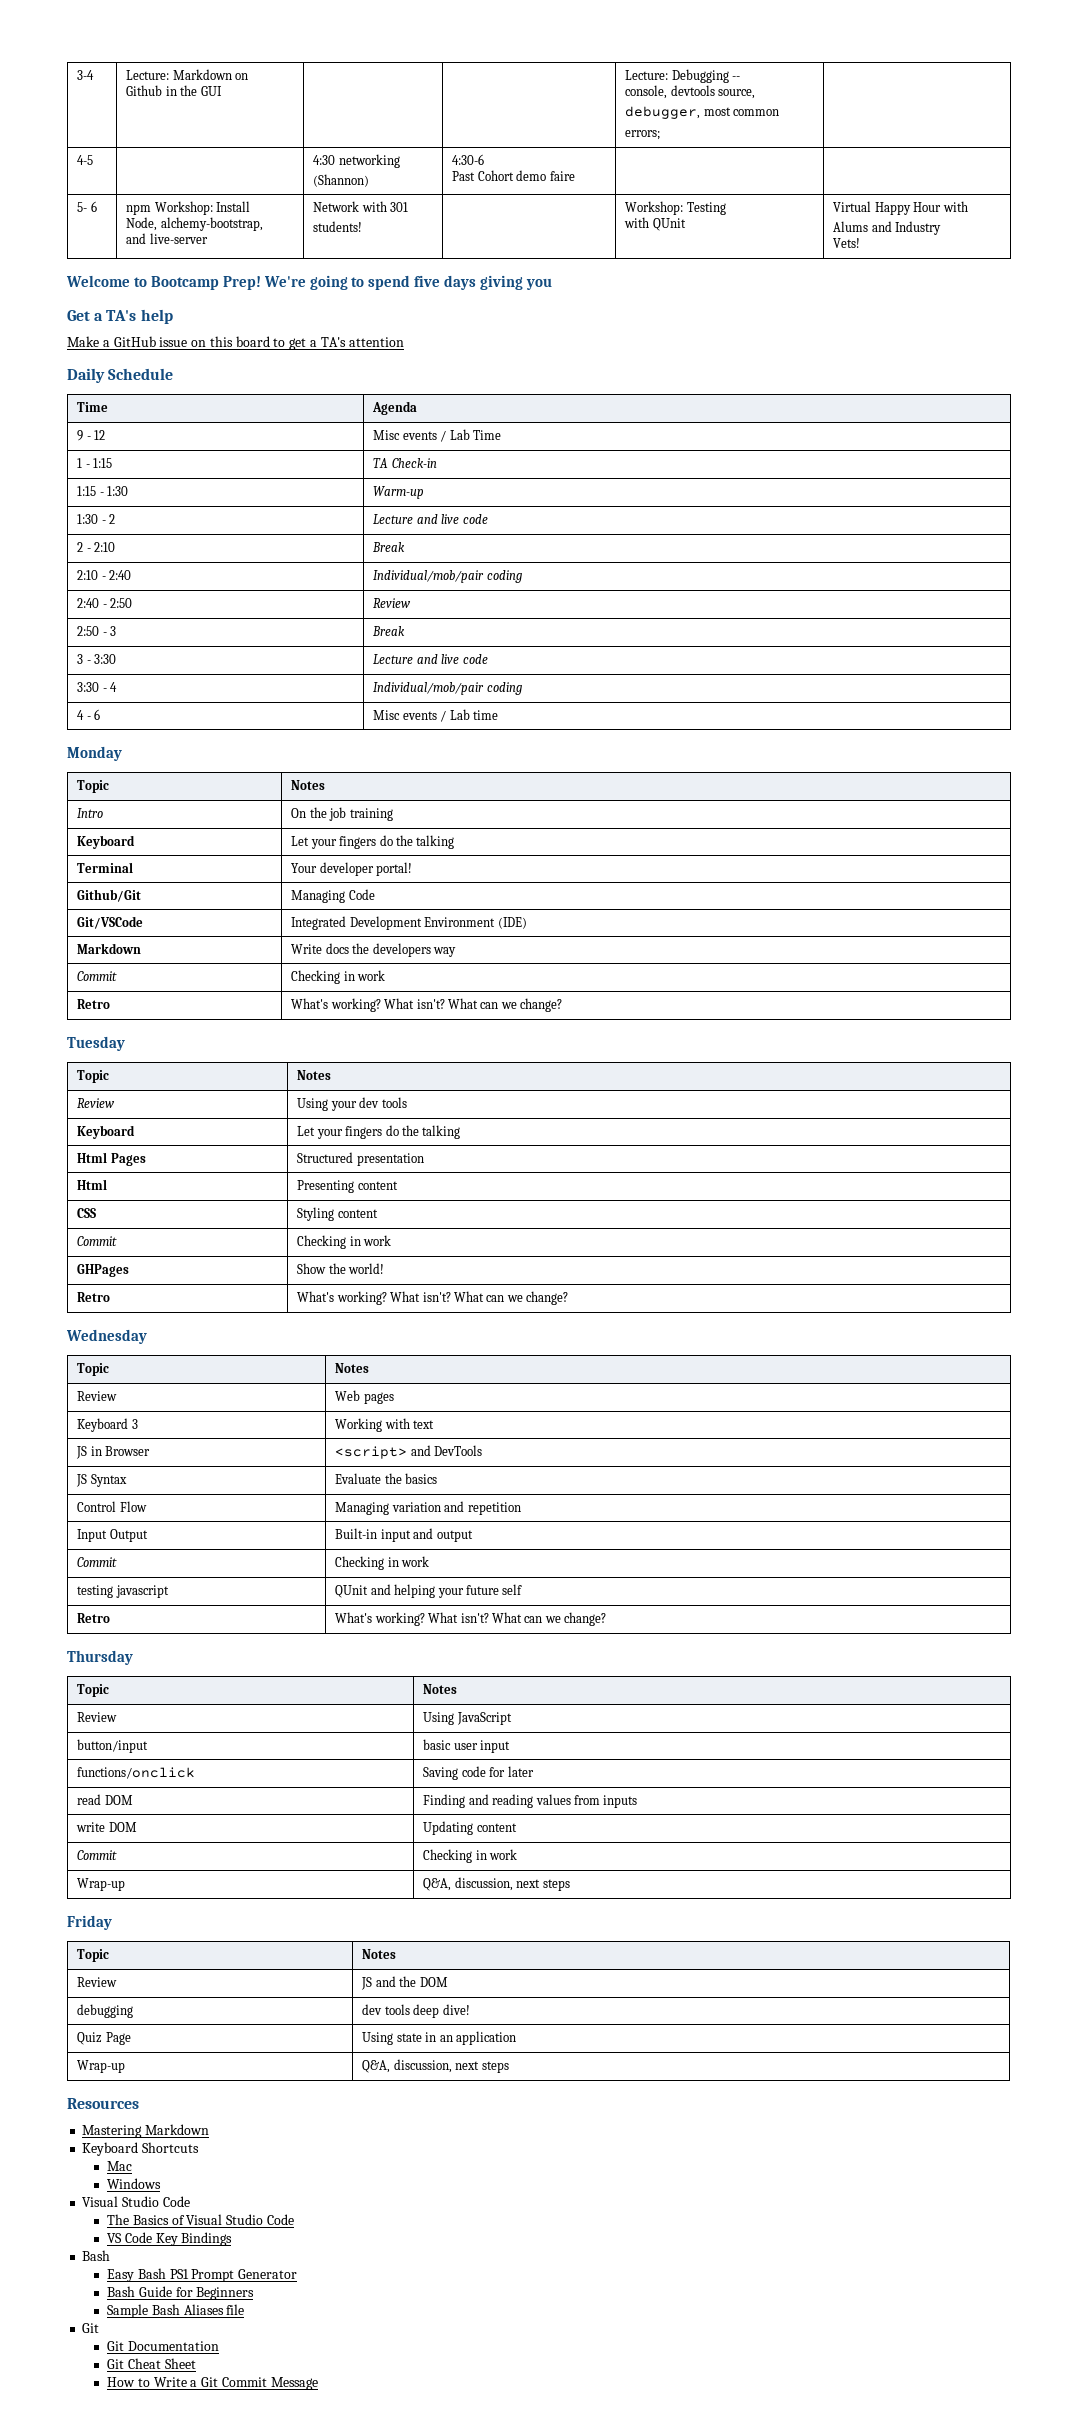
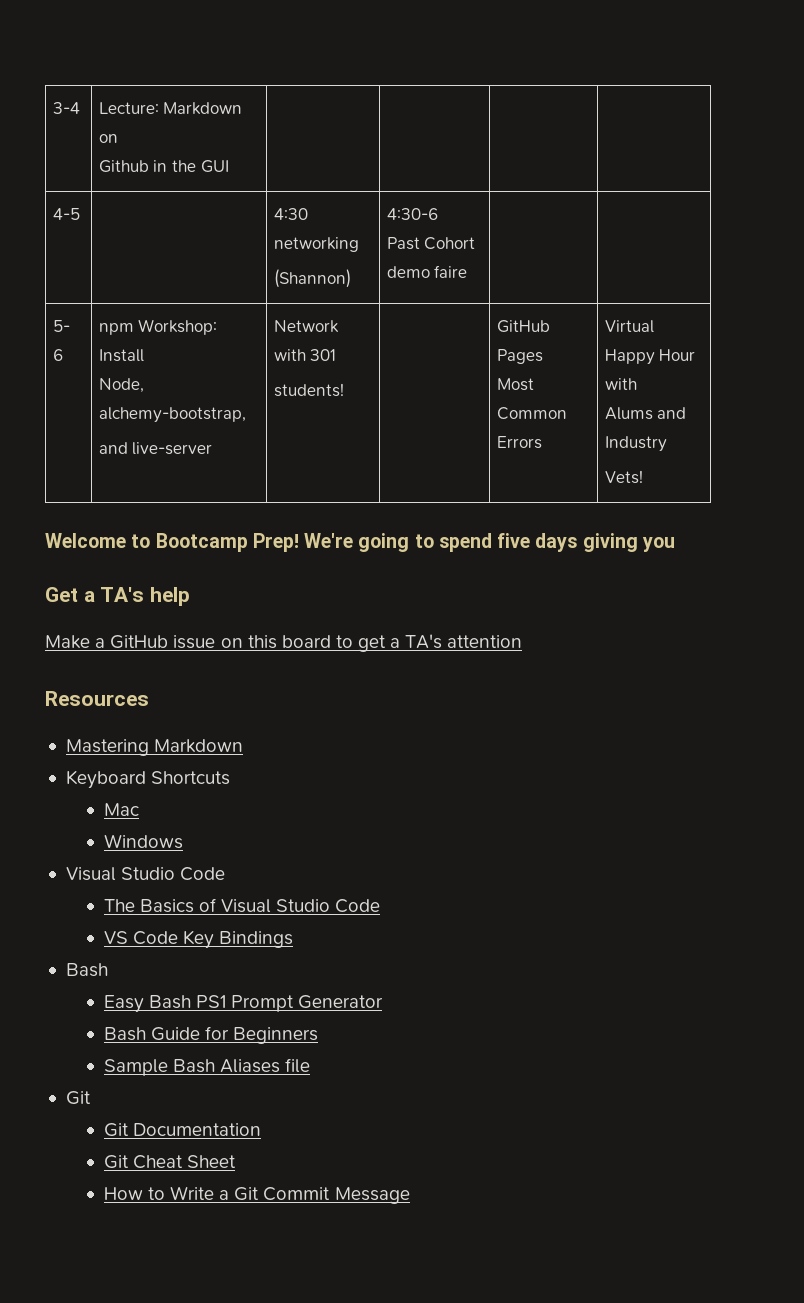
  3-4 | Lecture: Markdown on
- Github in the GUI | | | Lecture: Debugging --
- console, devtools source,
- debugger, most common
- errors; |
+ Github in the GUI | | | |
  5- 6 | npm Workshop: Install
  Node, alchemy-bootstrap,
  and live-server | Network with 301
- students! | | Workshop: Testing
- with QUnit | Virtual Happy Hour with
+ students! | | GitHub Pages
+ Most Common Errors | Virtual Happy Hour with
- Daily Schedule
- Time | Agenda
- 9 - 12 | Misc events / Lab Time
- 1 - 1:15 | TA Check-in
- 1:15 - 1:30 | Warm-up
- 1:30 - 2 | Lecture and live code
- 2 - 2:10 | Break
- 2:10 - 2:40 | Individual/mob/pair coding
- 2:40 - 2:50 | Review
- 2:50 - 3 | Break
- 3 - 3:30 | Lecture and live code
- 3:30 - 4 | Individual/mob/pair coding
- 4 - 6 | Misc events / Lab time
- Monday
- Topic | Notes
- Intro | On the job training
- Keyboard | Let your fingers do the talking
- Terminal | Your developer portal!
- Github/Git | Managing Code
- Git/VSCode | Integrated Development Environment (IDE)
- Markdown | Write docs the developers way
- Commit | Checking in work
- Retro | What's working? What isn't? What can we change?
- Tuesday
- Topic | Notes
- Review | Using your dev tools
- Keyboard | Let your fingers do the talking
- Html Pages | Structured presentation
- Html | Presenting content
- CSS | Styling content
- Commit | Checking in work
- GHPages | Show the world!
- Retro | What's working? What isn't? What can we change?
- Wednesday
- Topic | Notes
- Review | Web pages
- Keyboard 3 | Working with text
- JS in Browser | <script> and DevTools
- JS Syntax | Evaluate the basics
- Control Flow | Managing variation and repetition
- Input Output | Built-in input and output
- Commit | Checking in work
- testing javascript | QUnit and helping your future self
- Retro | What's working? What isn't? What can we change?
- Thursday
- Topic | Notes
- Review | Using JavaScript
- button/input | basic user input
- functions/onclick | Saving code for later
- read DOM | Finding and reading values from inputs
- write DOM | Updating content
- Commit | Checking in work
- Wrap-up | Q&A, discussion, next steps
- Friday
- Topic | Notes
- Review | JS and the DOM
- debugging | dev tools deep dive!
- Quiz Page | Using state in an application
- Wrap-up | Q&A, discussion, next steps

